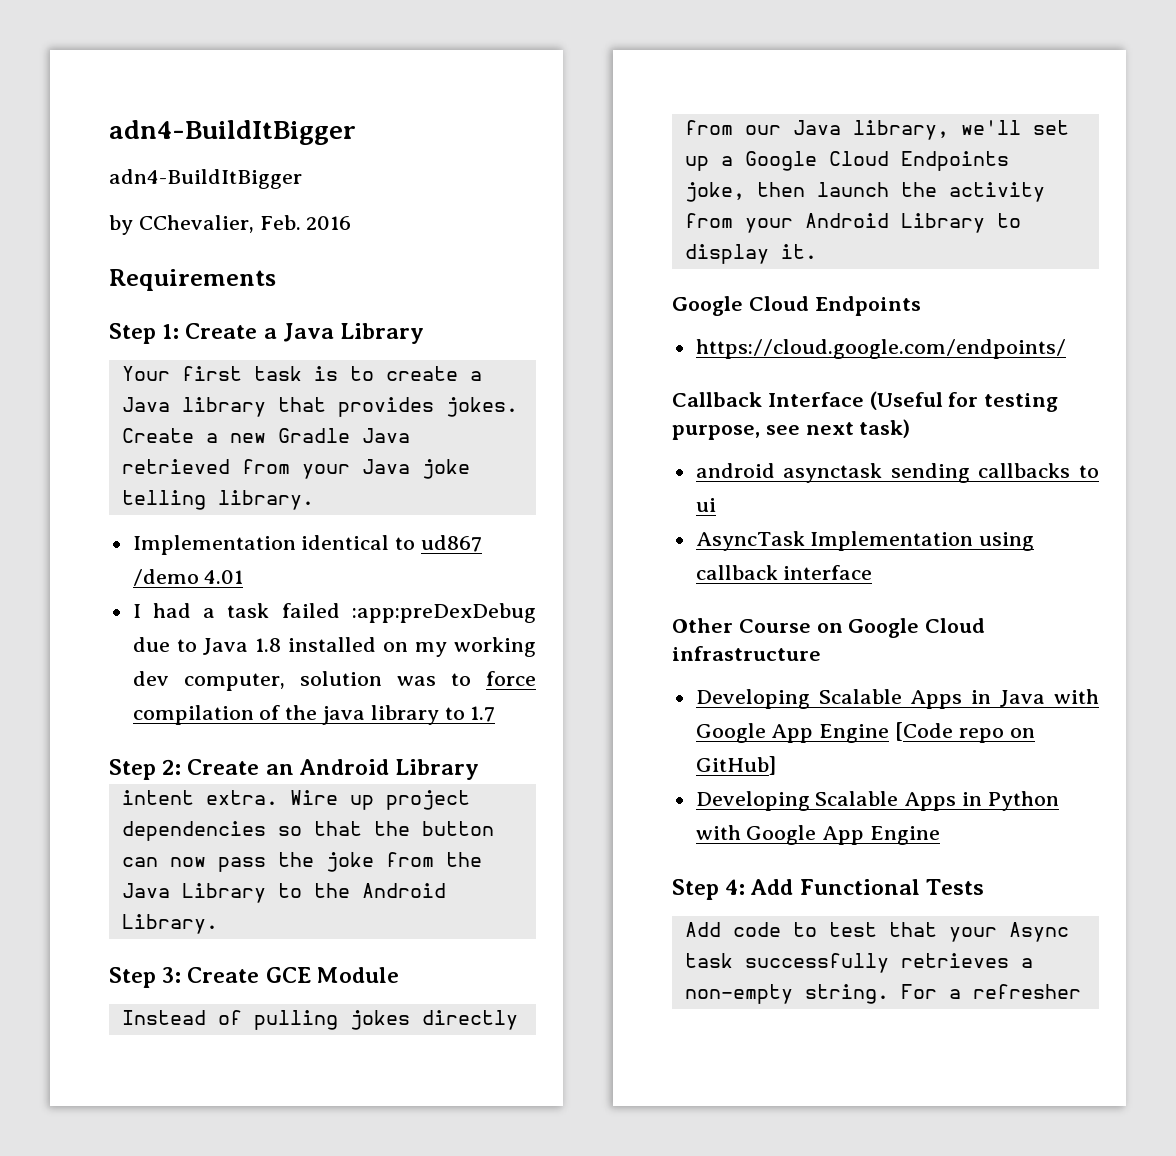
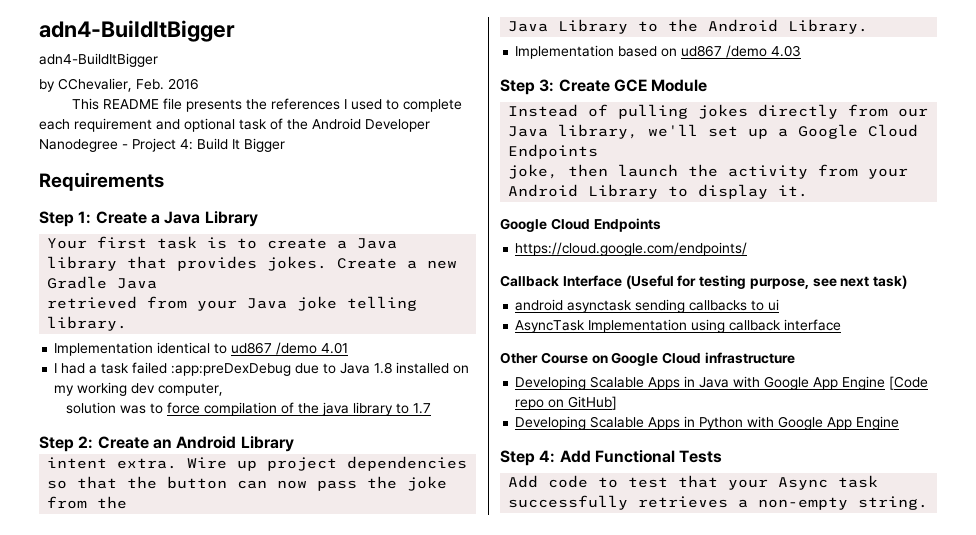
+ This README file presents the references I used to complete each requirement and optional task of the Android Developer Nanodegree - Project 4: Build It Bigger
- I had a task failed :app:preDexDebug due to Java 1.8 installed on my working dev computer, solution was to force compilation of the java library to 1.7
+ I had a task failed :app:preDexDebug due to Java 1.8 installed on my working dev computer,
+ solution was to force compilation of the java library to 1.7
+ Implementation based on ud867 /demo 4.03
- For a refresher

